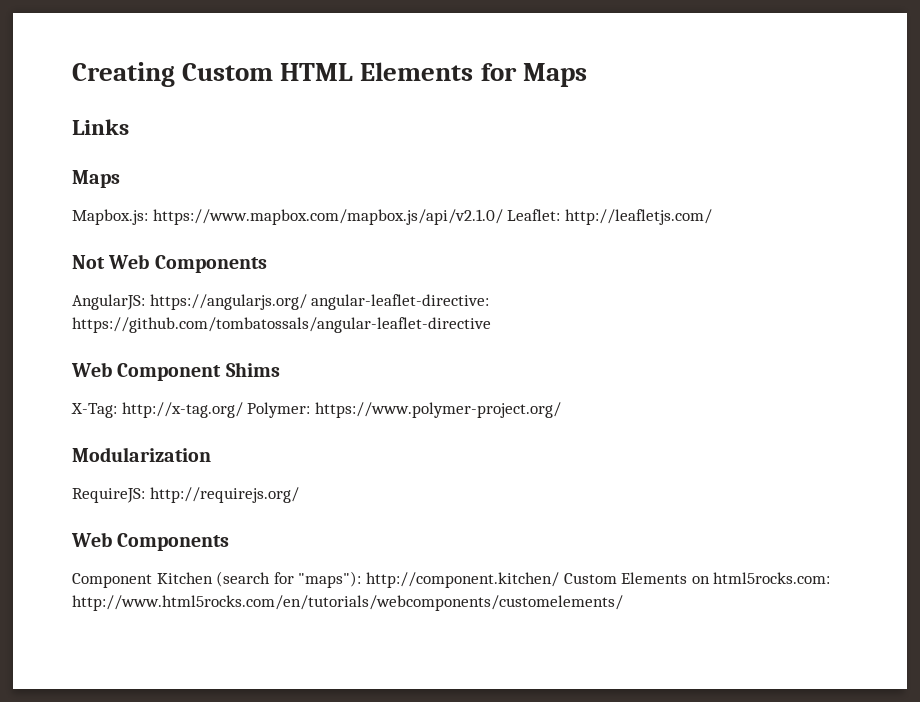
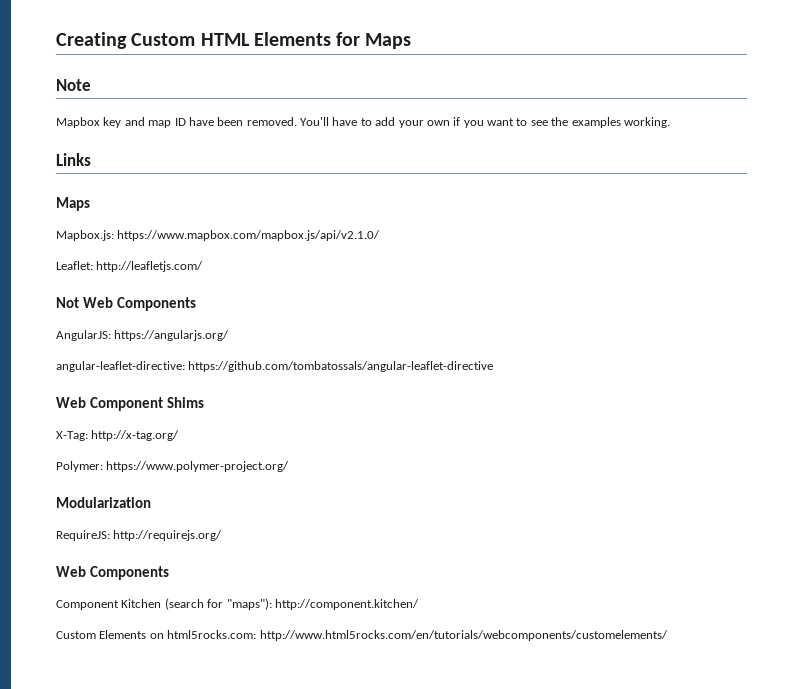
+ Note
+ Mapbox key and map ID have been removed. You'll have to add your own if you want to see the examples working.
- Mapbox.js: https://www.mapbox.com/mapbox.js/api/v2.1.0/ Leaflet: http://leafletjs.com/
+ Mapbox.js: https://www.mapbox.com/mapbox.js/api/v2.1.0/
+ Leaflet: http://leafletjs.com/
- AngularJS: https://angularjs.org/ angular-leaflet-directive: https://github.com/tombatossals/angular-leaflet-directive
+ AngularJS: https://angularjs.org/
+ angular-leaflet-directive: https://github.com/tombatossals/angular-leaflet-directive
- X-Tag: http://x-tag.org/ Polymer: https://www.polymer-project.org/
+ X-Tag: http://x-tag.org/
+ Polymer: https://www.polymer-project.org/
- Component Kitchen (search for "maps"): http://component.kitchen/ Custom Elements on html5rocks.com: http://www.html5rocks.com/en/tutorials/webcomponents/customelements/
+ Component Kitchen (search for "maps"): http://component.kitchen/
+ Custom Elements on html5rocks.com: http://www.html5rocks.com/en/tutorials/webcomponents/customelements/

